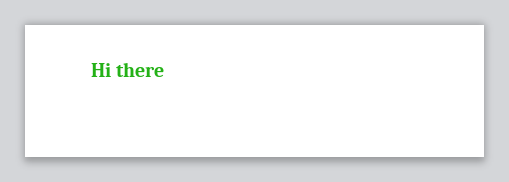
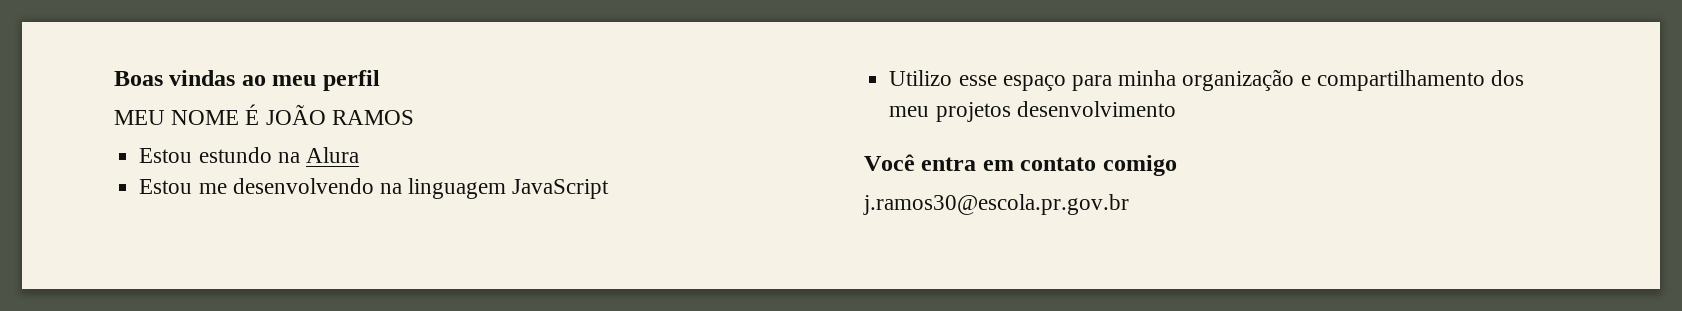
- Hi there
+ Boas vindas ao meu perfil
+ MEU NOME É JOÃO RAMOS
+ Estou estundo na Alura
+ Estou me desenvolvendo na linguagem JavaScript
+ Utilizo esse espaço para minha organização e compartilhamento dos meu projetos desenvolvimento
+ Você entra em contato comigo
+ j.ramos30@escola.pr.gov.br

